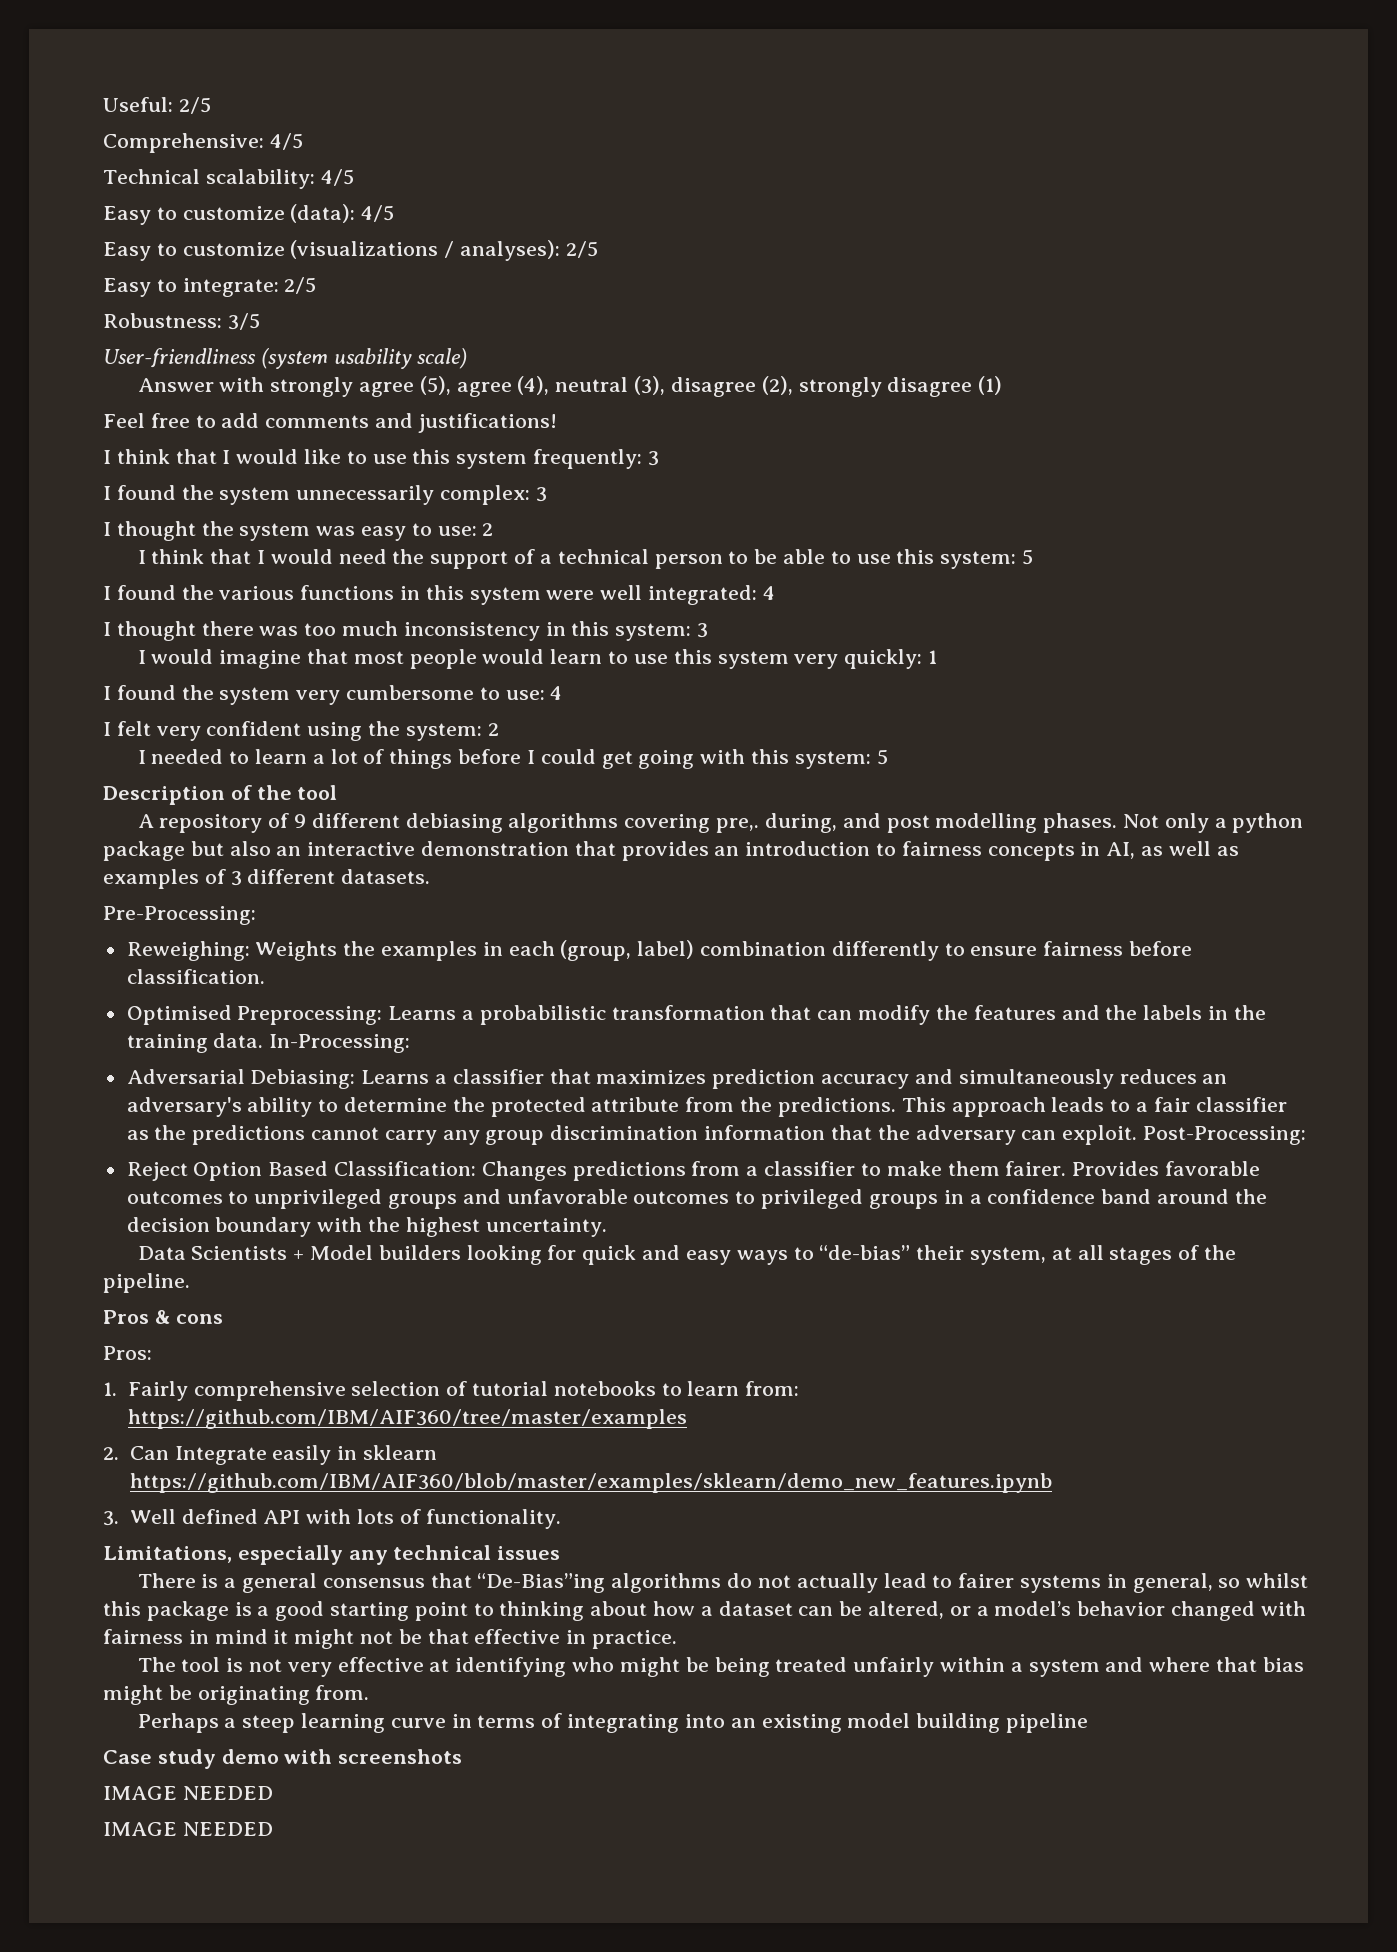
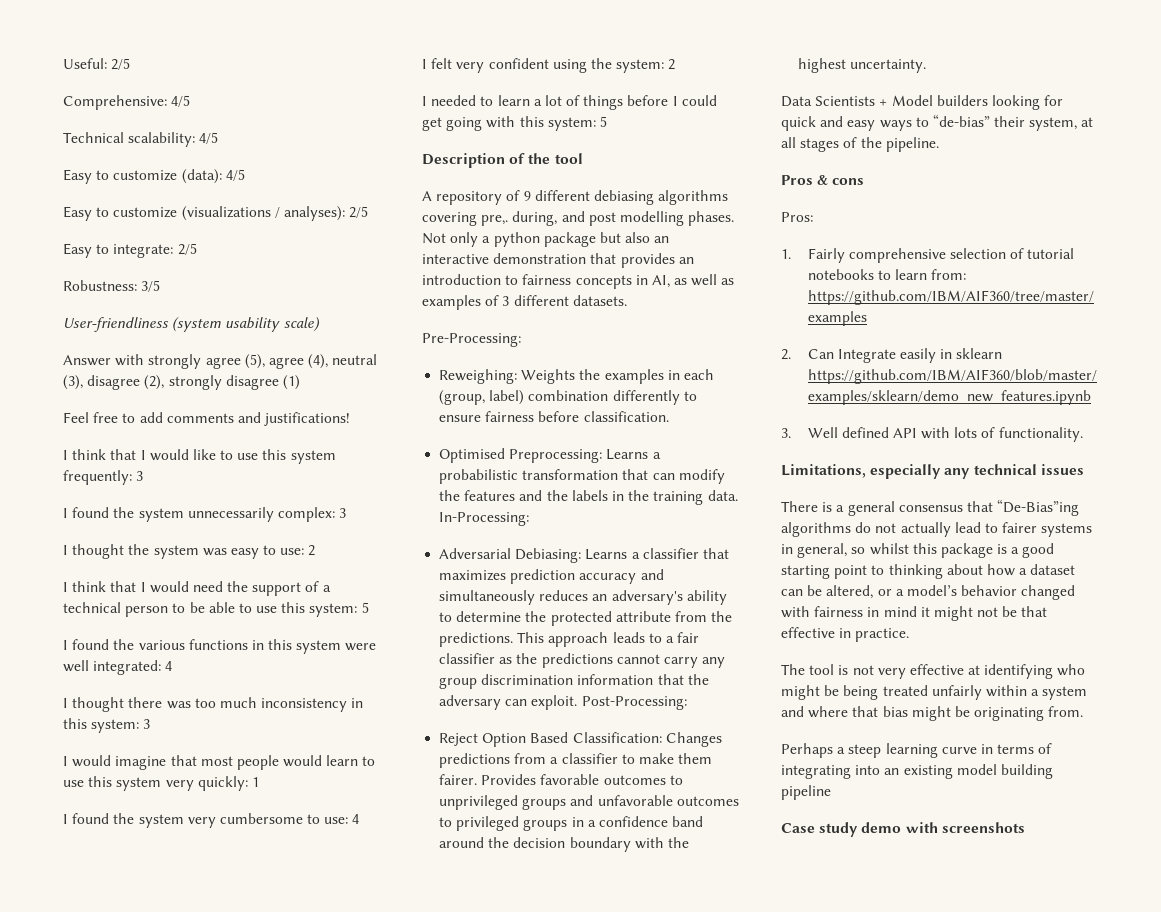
  Case study demo with screenshots
- IMAGE NEEDED
- IMAGE NEEDED

